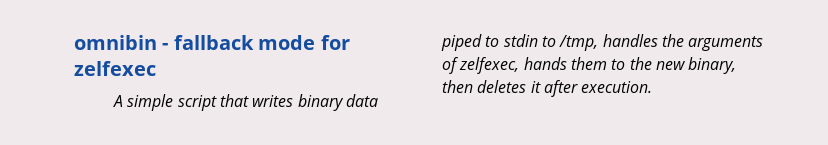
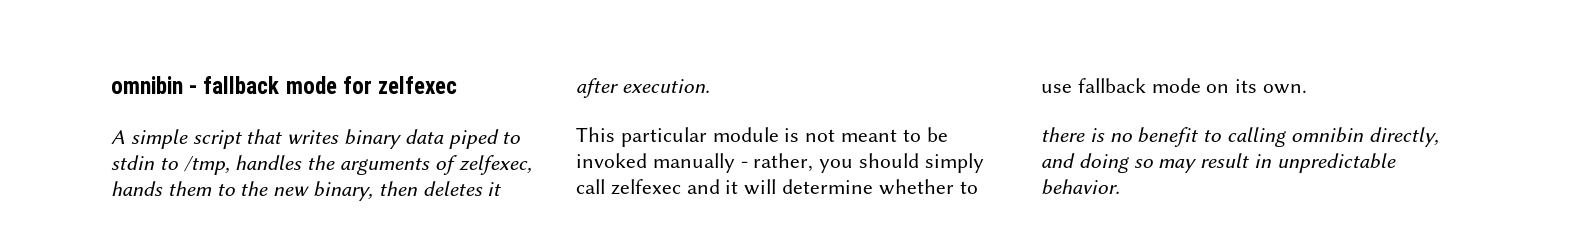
+ This particular module is not meant to be invoked manually - rather, you should simply call zelfexec and it will determine whether to use fallback mode on its own.
+ there is no benefit to calling omnibin directly, and doing so may result in unpredictable behavior.

